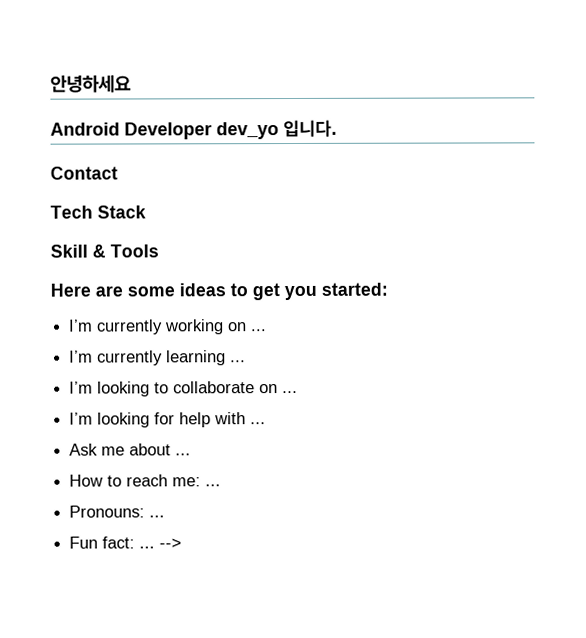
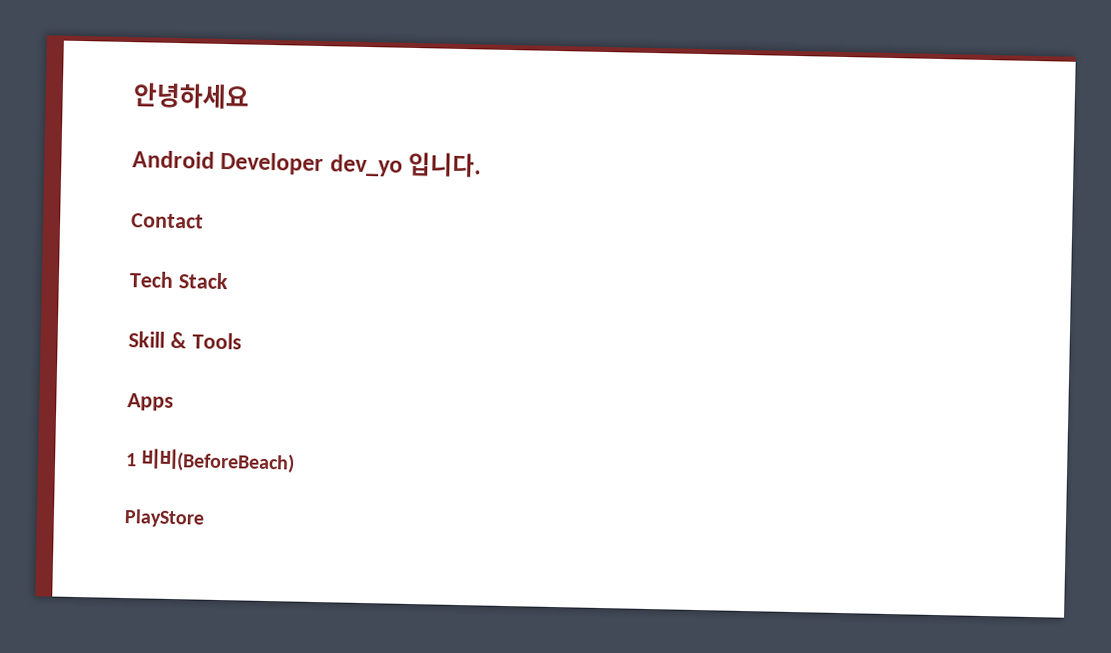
- Here are some ideas to get you started:
- I’m currently working on ...
- I’m currently learning ...
- I’m looking to collaborate on ...
- I’m looking for help with ...
- Ask me about ...
- How to reach me: ...
- Pronouns: ...
- Fun fact: ... -->
+ Apps
+ 1 비비(BeforeBeach)
+ PlayStore

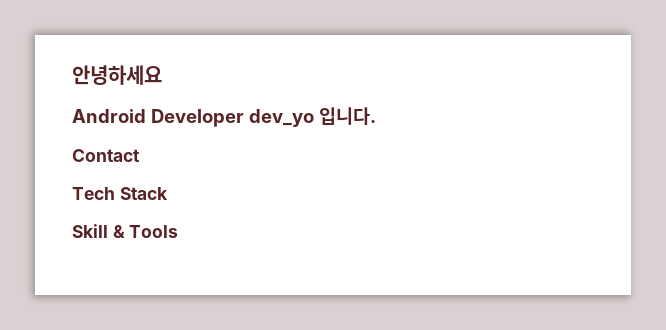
- Apps
- 1 비비(BeforeBeach)
- PlayStore

